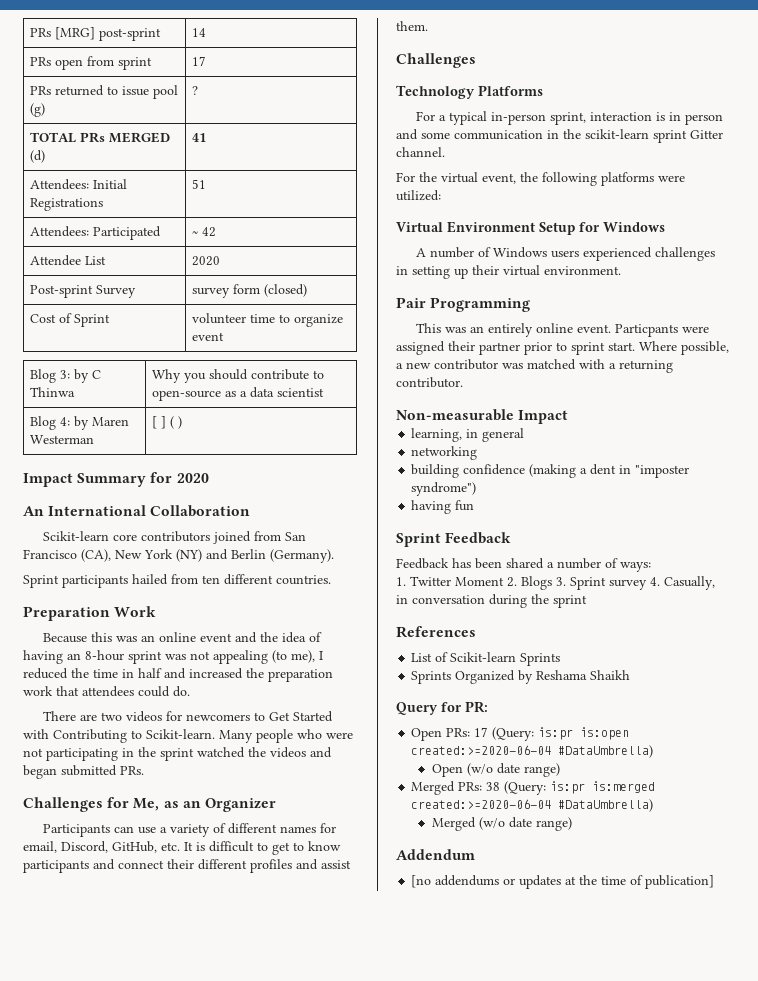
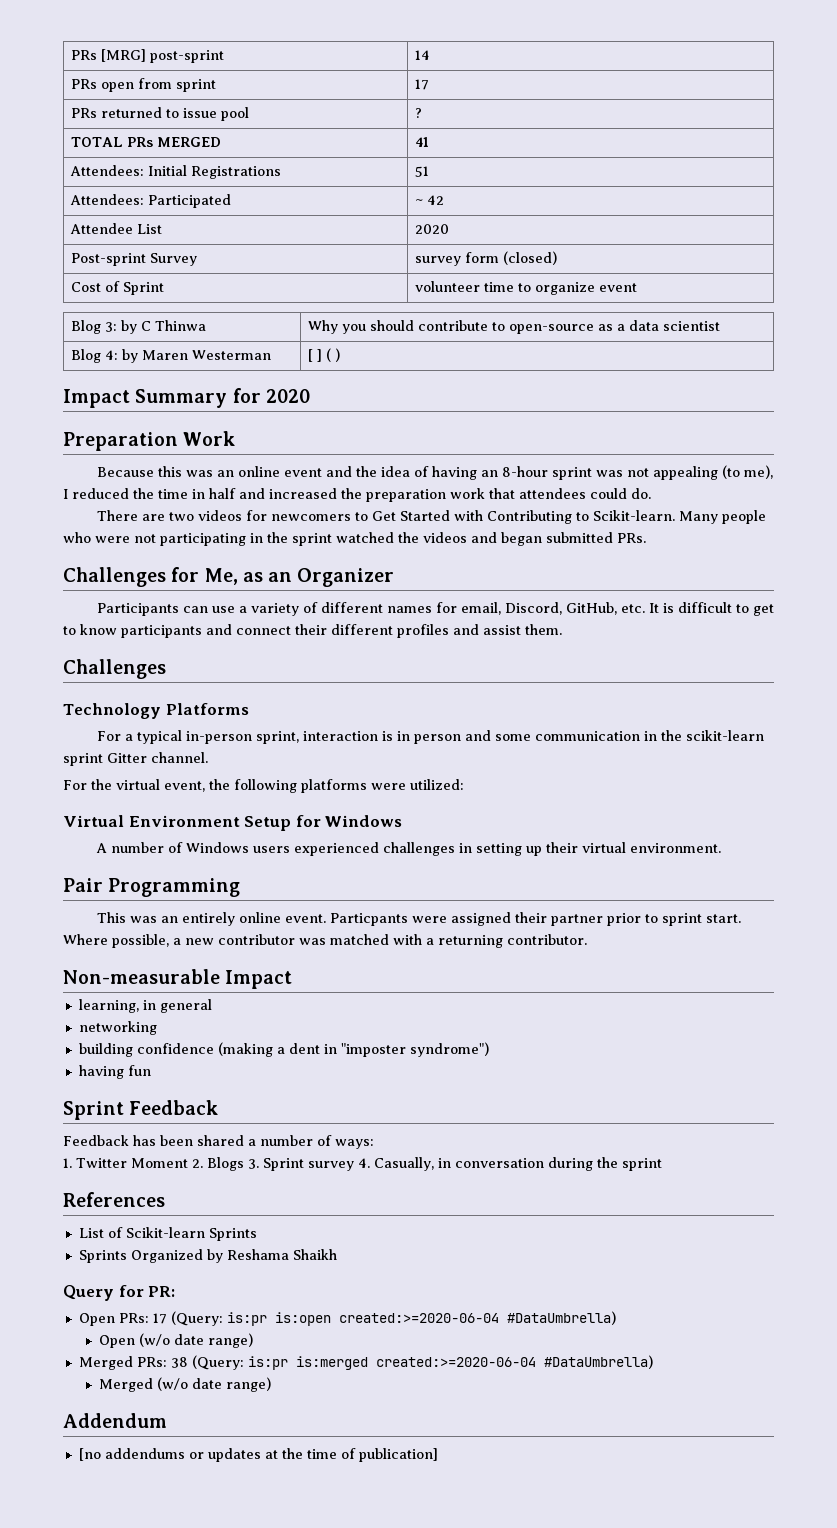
- PRs returned to issue pool (g) | ?
+ PRs returned to issue pool | ?
- TOTAL PRs MERGED (d) | 41
+ TOTAL PRs MERGED | 41
- An International Collaboration
- Scikit-learn core contributors joined from San Francisco (CA), New York (NY) and Berlin (Germany).
- Sprint participants hailed from ten different countries.

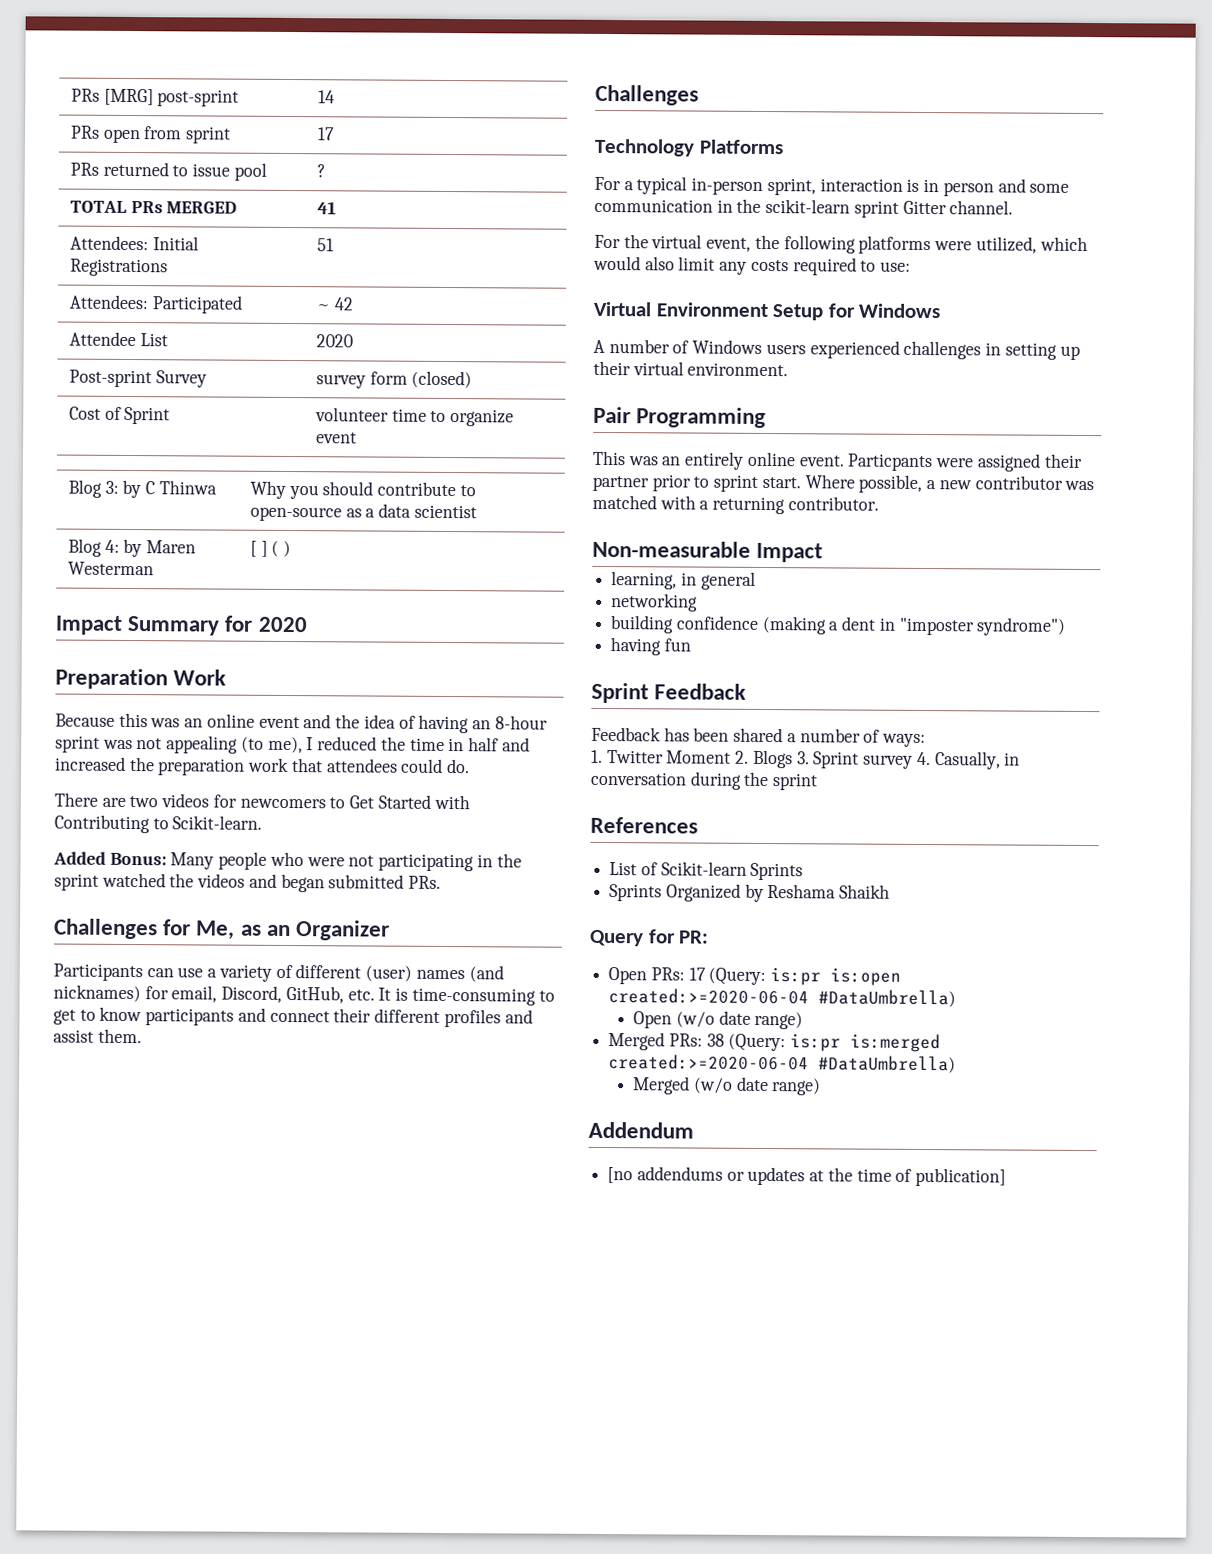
- There are two videos for newcomers to Get Started with Contributing to Scikit-learn. Many people who were not participating in the sprint watched the videos and began submitted PRs.
+ There are two videos for newcomers to Get Started with Contributing to Scikit-learn.
+ Added Bonus: Many people who were not participating in the sprint watched the videos and began submitted PRs.
- Participants can use a variety of different names for email, Discord, GitHub, etc. It is difficult to get to know participants and connect their different profiles and assist them.
+ Participants can use a variety of different (user) names (and nicknames) for email, Discord, GitHub, etc. It is time-consuming to get to know participants and connect their different profiles and assist them.
- For the virtual event, the following platforms were utilized:
+ For the virtual event, the following platforms were utilized, which would also limit any costs required to use:

